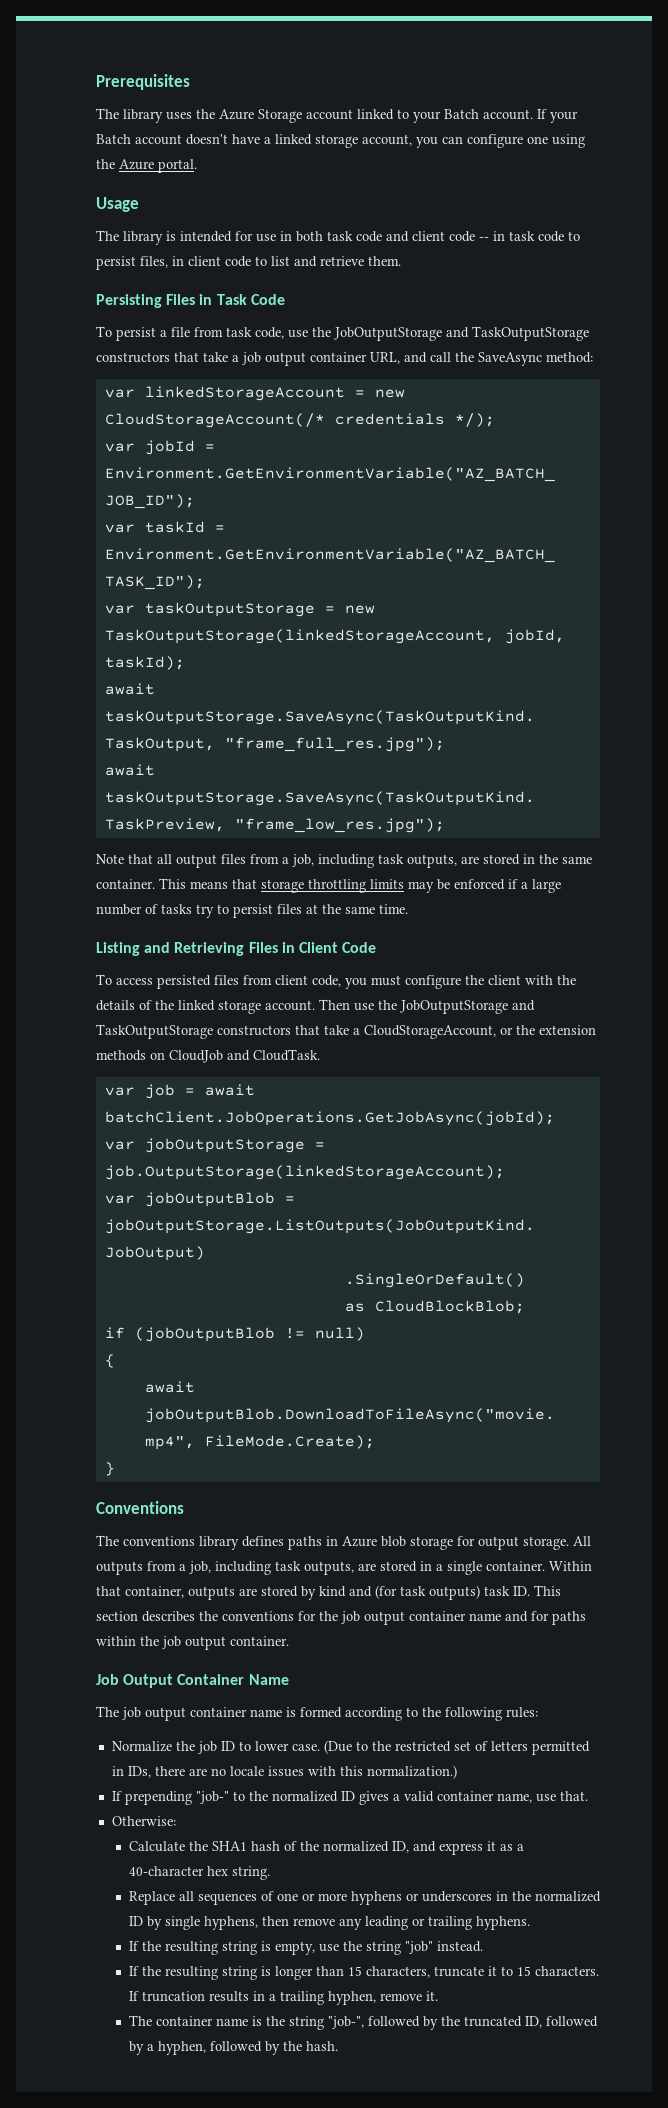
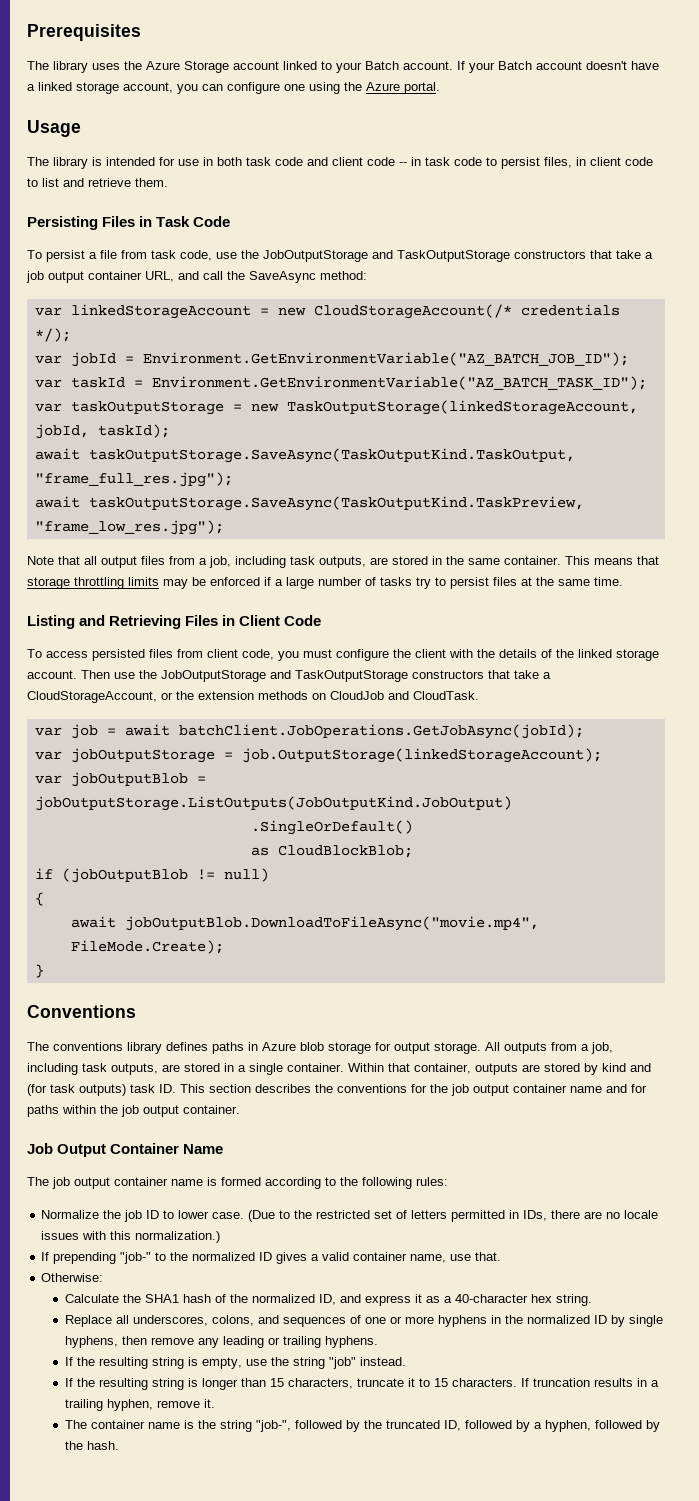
- Replace all sequences of one or more hyphens or underscores in the normalized ID by single hyphens, then remove any leading or trailing hyphens.
+ Replace all underscores, colons, and sequences of one or more hyphens in the normalized ID by single hyphens, then remove any leading or trailing hyphens.

